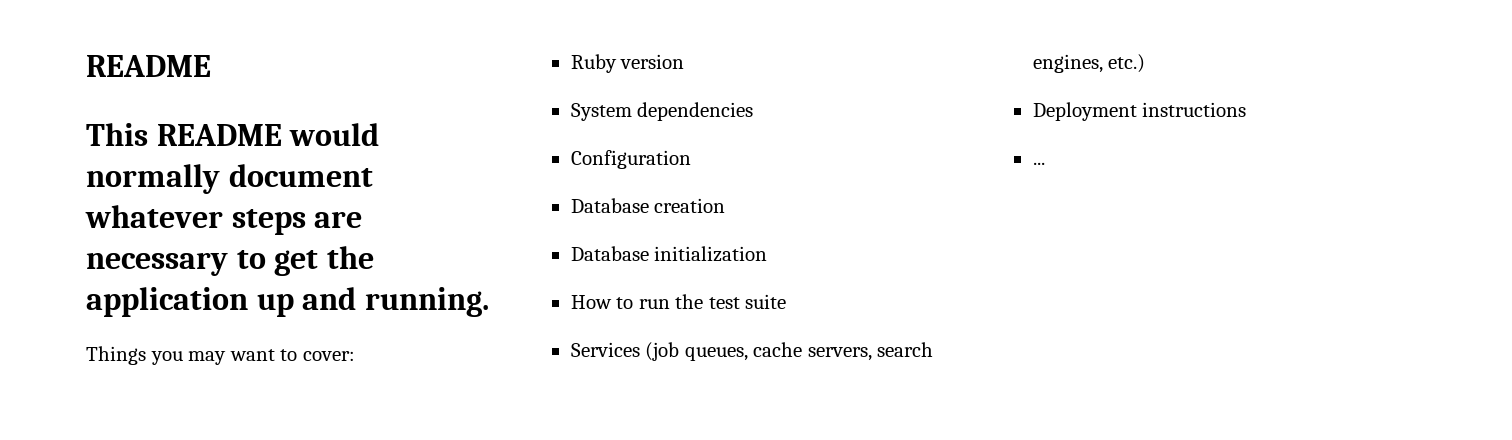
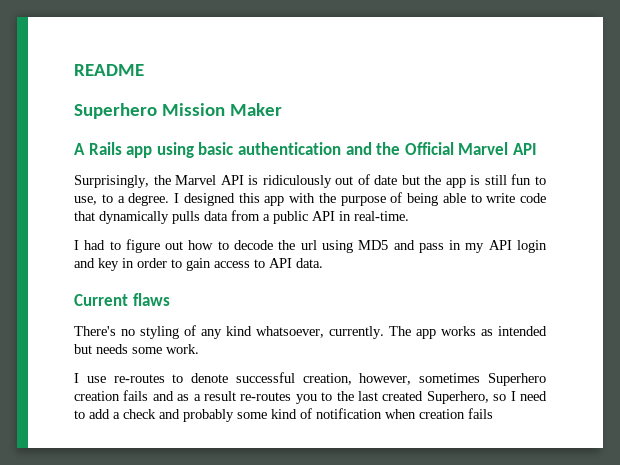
- This README would normally document whatever steps are necessary to get the application up and running.
- Things you may want to cover:
- Ruby version
- System dependencies
- Configuration
- Database creation
- Database initialization
- How to run the test suite
- Services (job queues, cache servers, search engines, etc.)
- Deployment instructions
- ...
+ Superhero Mission Maker
+ A Rails app using basic authentication and the Official Marvel API
+ Surprisingly, the Marvel API is ridiculously out of date but the app is still fun to use, to a degree. I designed this app with the purpose of being able to write code that dynamically pulls data from a public API in real-time.
+ I had to figure out how to decode the url using MD5 and pass in my API login and key in order to gain access to API data.
+ Current flaws
+ There's no styling of any kind whatsoever, currently. The app works as intended but needs some work.
+ I use re-routes to denote successful creation, however, sometimes Superhero creation fails and as a result re-routes you to the last created Superhero, so I need to add a check and probably some kind of notification when creation fails

